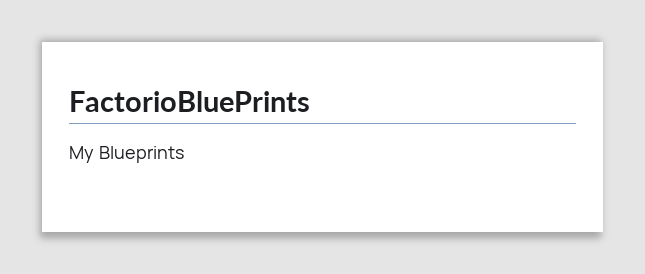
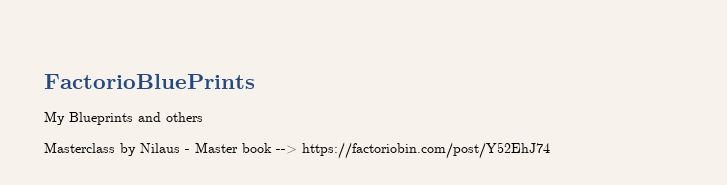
- My Blueprints
+ My Blueprints and others
+ Masterclass by Nilaus - Master book --> https://factoriobin.com/post/Y52EhJ74

